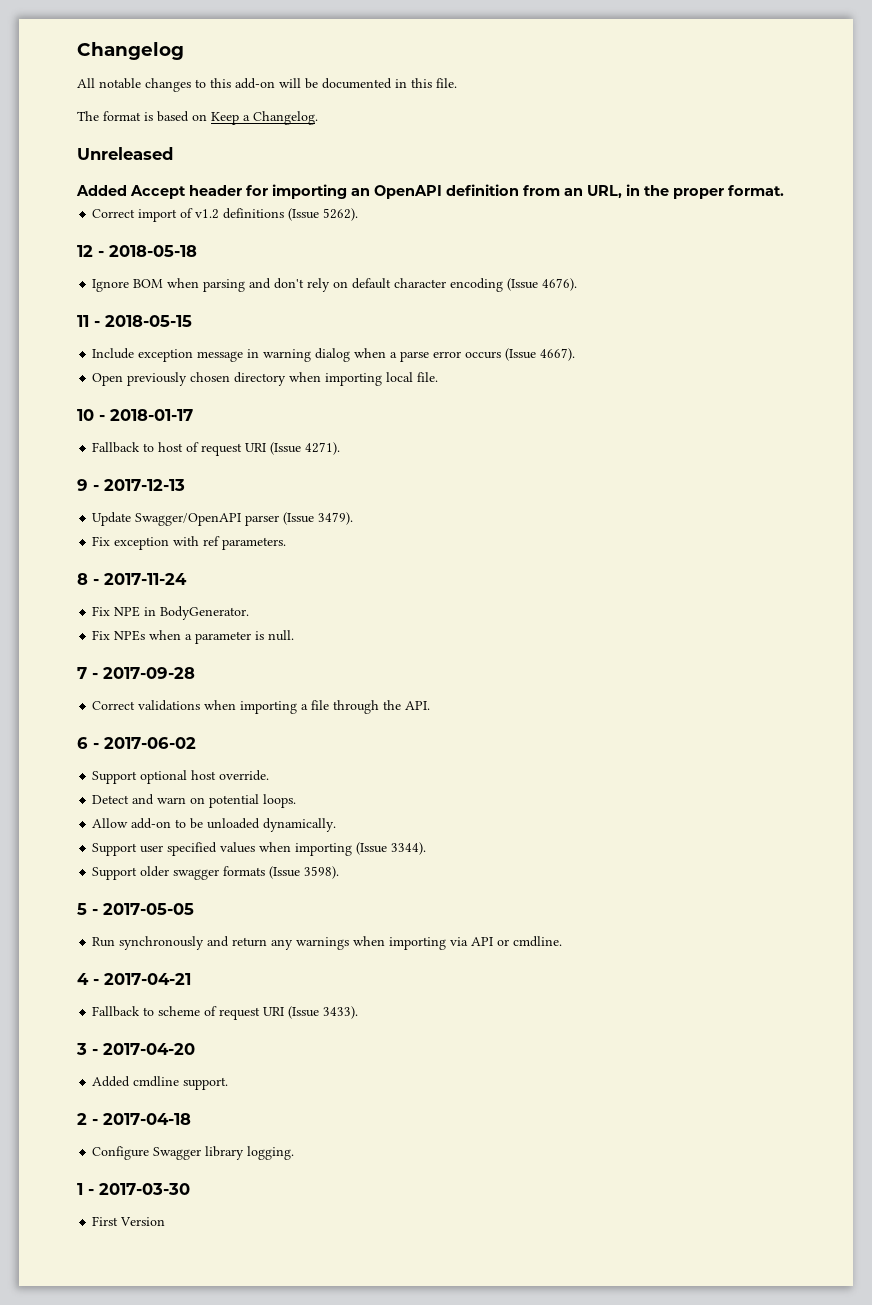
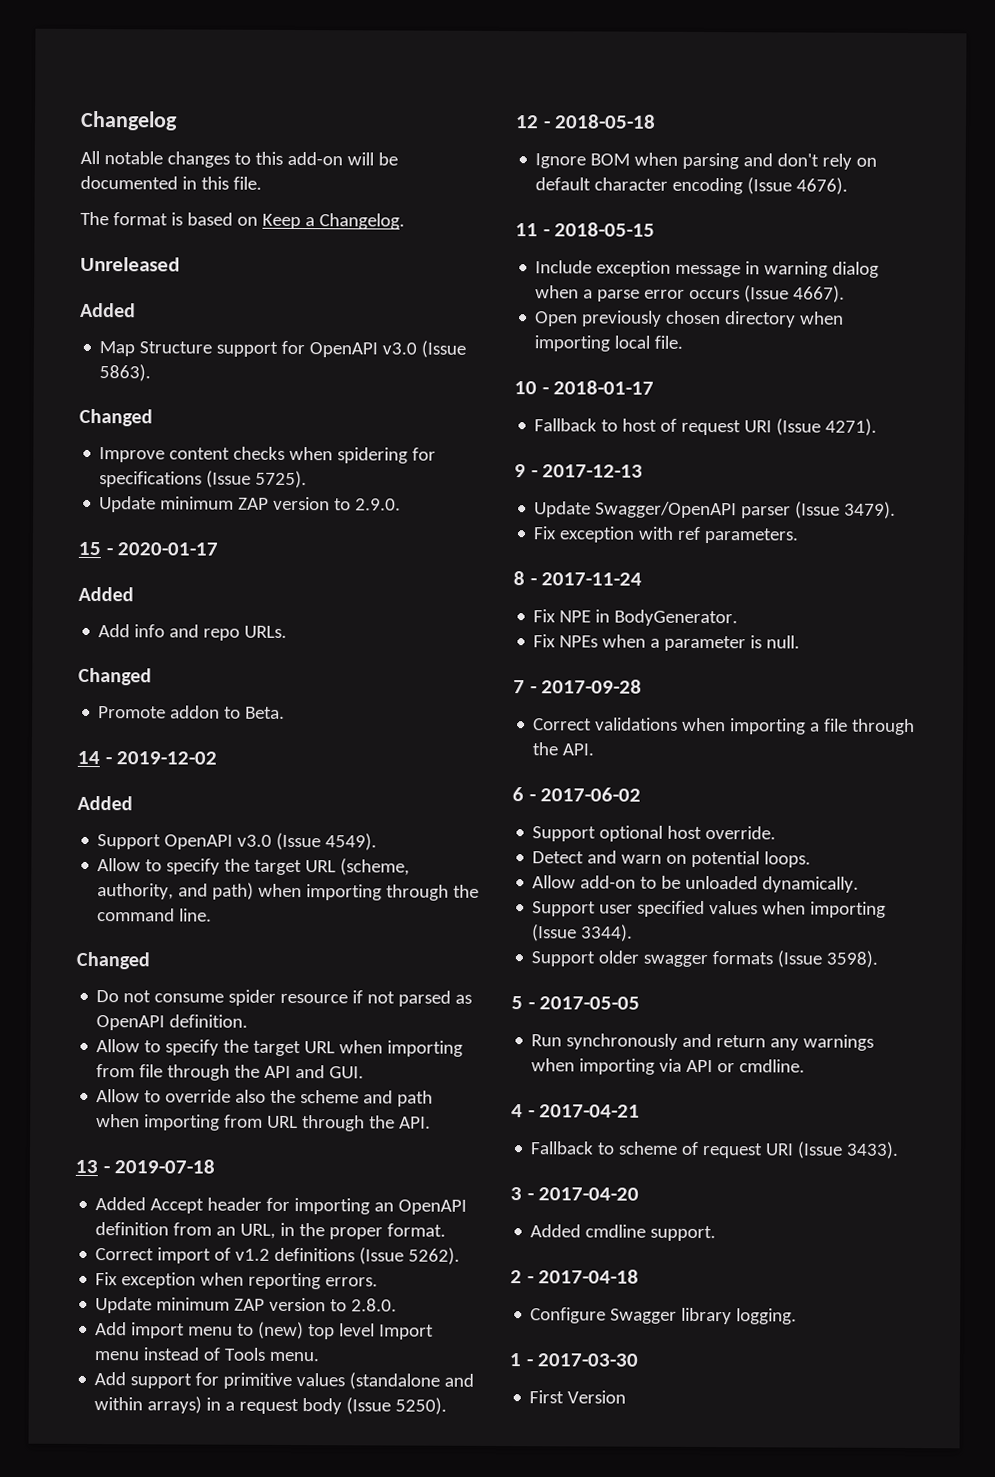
  Unreleased
+ Added
+ Map Structure support for OpenAPI v3.0 (Issue 5863).
+ Changed
+ Improve content checks when spidering for specifications (Issue 5725).
+ Update minimum ZAP version to 2.9.0.
+ 15 - 2020-01-17
+ Added
+ Add info and repo URLs.
+ Changed
+ Promote addon to Beta.
+ 14 - 2019-12-02
+ Added
+ Support OpenAPI v3.0 (Issue 4549).
+ Allow to specify the target URL (scheme, authority, and path) when importing through the command line.
+ Changed
+ Do not consume spider resource if not parsed as OpenAPI definition.
+ Allow to specify the target URL when importing from file through the API and GUI.
+ Allow to override also the scheme and path when importing from URL through the API.
+ 13 - 2019-07-18
+ Fix exception when reporting errors.
+ Update minimum ZAP version to 2.8.0.
+ Add import menu to (new) top level Import menu instead of Tools menu.
+ Add support for primitive values (standalone and within arrays) in a request body (Issue 5250).

